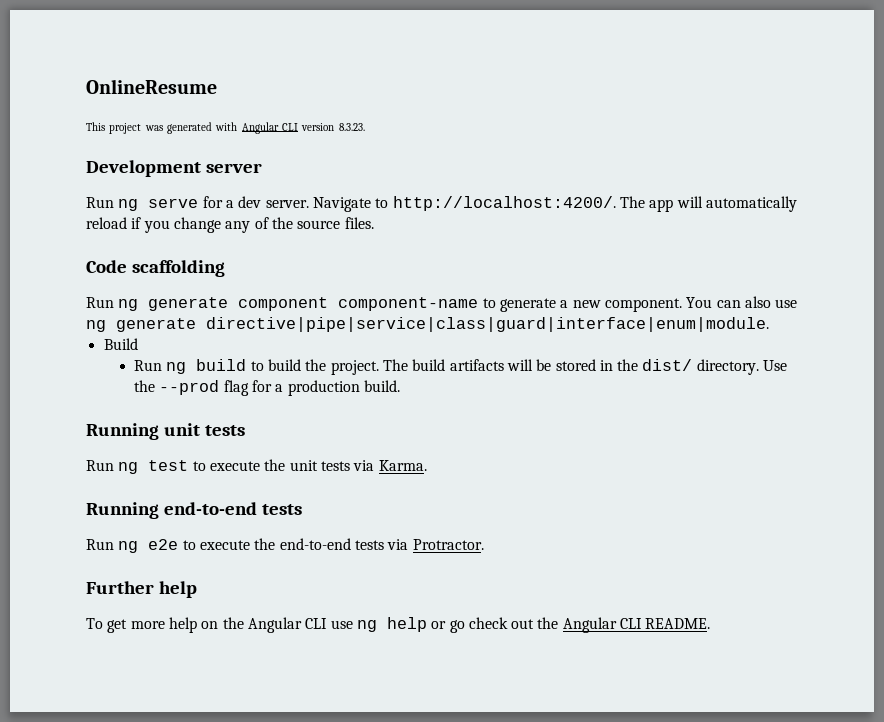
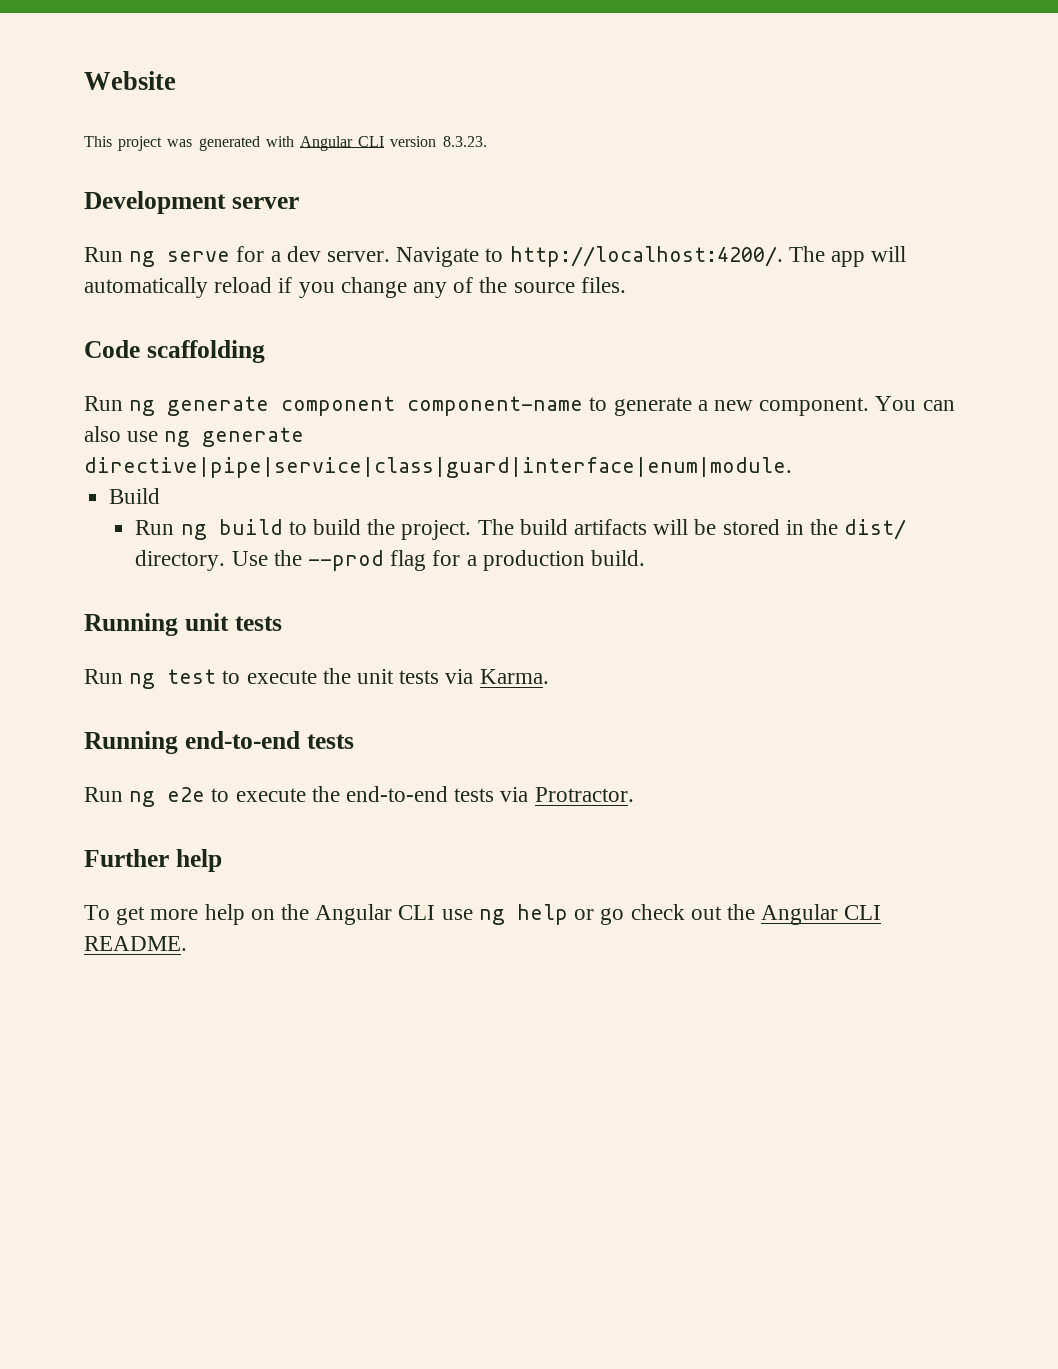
- OnlineResume
+ Website

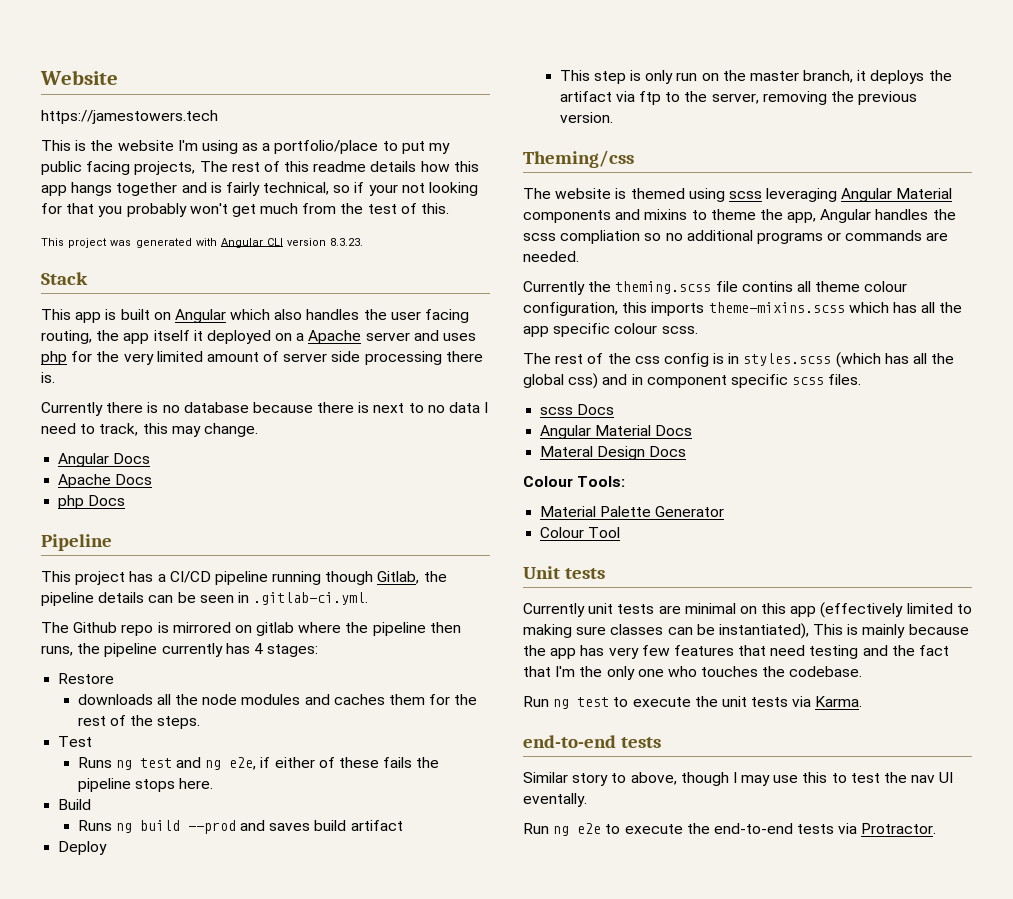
+ https://jamestowers.tech
+ This is the website I'm using as a portfolio/place to put my public facing projects, The rest of this readme details how this app hangs together and is fairly technical, so if your not looking for that you probably won't get much from the test of this.
- Development server
- Run ng serve for a dev server. Navigate to http://localhost:4200/. The app will automatically reload if you change any of the source files.
- Code scaffolding
- Run ng generate component component-name to generate a new component. You can also use ng generate directive|pipe|service|class|guard|interface|enum|module.
+ Stack
+ This app is built on Angular which also handles the user facing routing, the app itself it deployed on a Apache server and uses php for the very limited amount of server side processing there is.
+ Currently there is no database because there is next to no data I need to track, this may change.
+ Angular Docs
+ Apache Docs
+ php Docs
+ Pipeline
+ This project has a CI/CD pipeline running though Gitlab, the pipeline details can be seen in .gitlab-ci.yml.
+ The Github repo is mirrored on gitlab where the pipeline then runs, the pipeline currently has 4 stages:
+ Restore
+ downloads all the node modules and caches them for the rest of the steps.
+ Test
+ Runs ng test and ng e2e, if either of these fails the pipeline stops here.
- Run ng build to build the project. The build artifacts will be stored in the dist/ directory. Use the --prod flag for a production build.
- Running unit tests
+ Runs ng build --prod and saves build artifact
+ Deploy
+ This step is only run on the master branch, it deploys the artifact via ftp to the server, removing the previous version.
+ Theming/css
+ The website is themed using scss leveraging Angular Material components and mixins to theme the app, Angular handles the scss compliation so no additional programs or commands are needed.
+ Currently the theming.scss file contins all theme colour configuration, this imports theme-mixins.scss which has all the app specific colour scss.
+ The rest of the css config is in styles.scss (which has all the global css) and in component specific scss files.
+ scss Docs
+ Angular Material Docs
+ Materal Design Docs
+ Colour Tools:
+ Material Palette Generator
+ Colour Tool
+ Unit tests
+ Currently unit tests are minimal on this app (effectively limited to making sure classes can be instantiated), This is mainly because the app has very few features that need testing and the fact that I'm the only one who touches the codebase.
  Run ng test to execute the unit tests via Karma.
- Running end-to-end tests
+ end-to-end tests
+ Similar story to above, though I may use this to test the nav UI eventally.
- Further help
- To get more help on the Angular CLI use ng help or go check out the Angular CLI README.

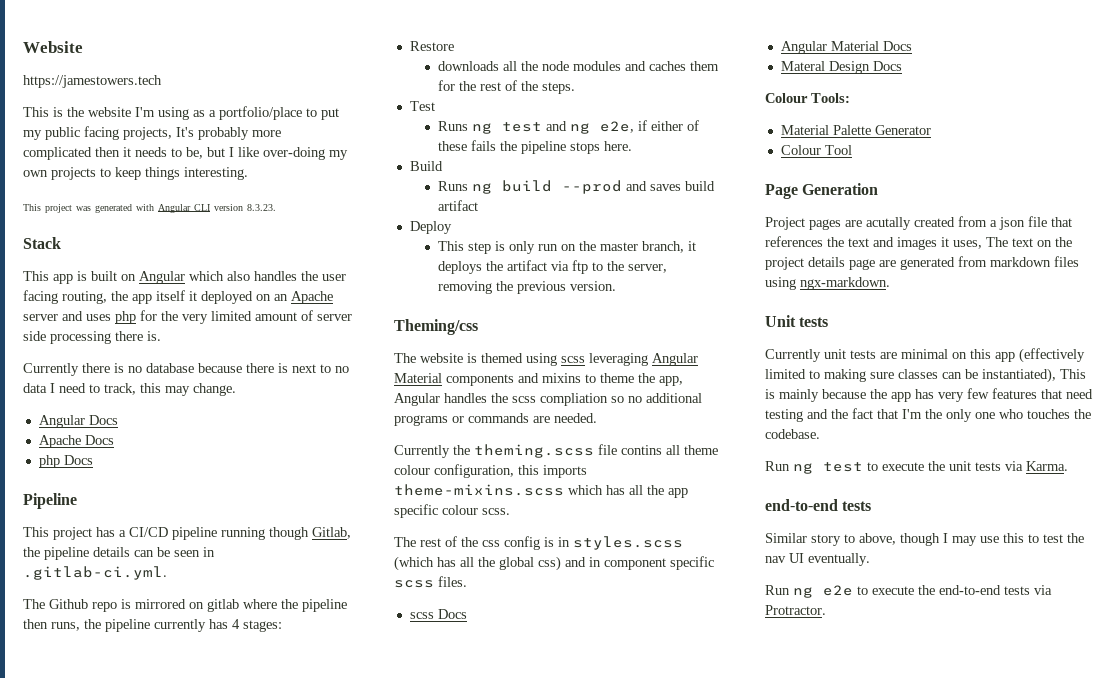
- This is the website I'm using as a portfolio/place to put my public facing projects, The rest of this readme details how this app hangs together and is fairly technical, so if your not looking for that you probably won't get much from the test of this.
+ This is the website I'm using as a portfolio/place to put my public facing projects, It's probably more complicated then it needs to be, but I like over-doing my own projects to keep things interesting.
- This app is built on Angular which also handles the user facing routing, the app itself it deployed on a Apache server and uses php for the very limited amount of server side processing there is.
+ This app is built on Angular which also handles the user facing routing, the app itself it deployed on an Apache server and uses php for the very limited amount of server side processing there is.
+ Page Generation
+ Project pages are acutally created from a json file that references the text and images it uses, The text on the project details page are generated from markdown files using ngx-markdown.
- Similar story to above, though I may use this to test the nav UI eventally.
+ Similar story to above, though I may use this to test the nav UI eventually.

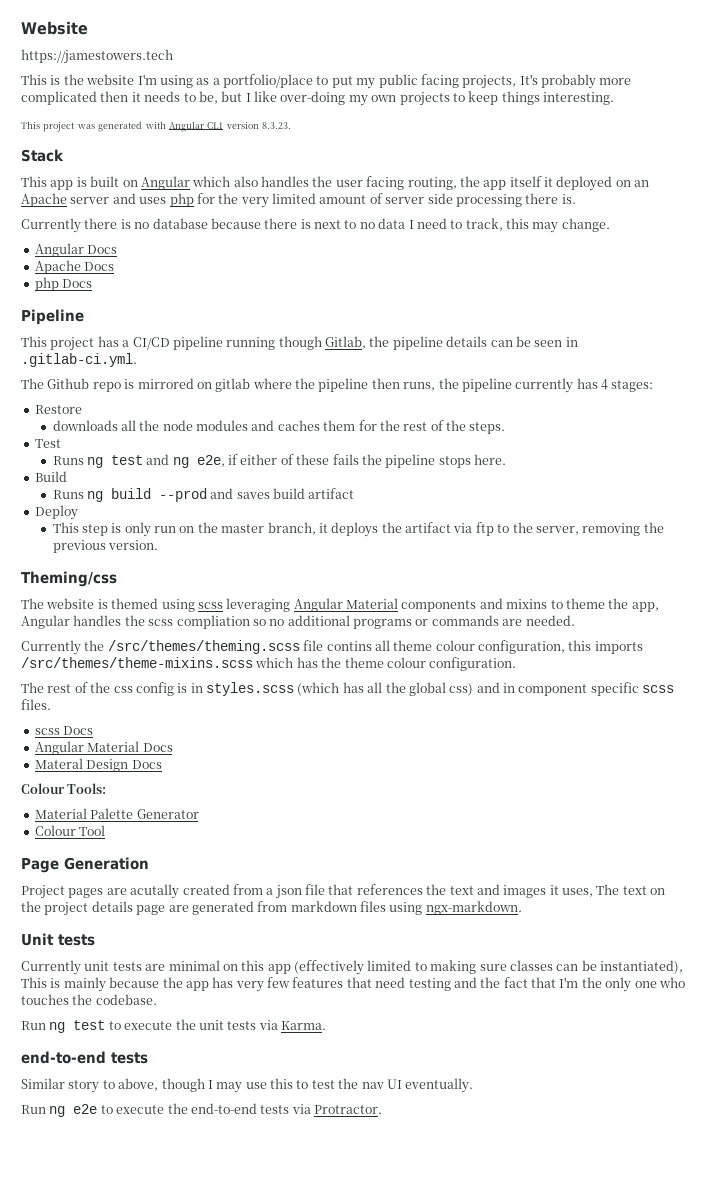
- Currently the theming.scss file contins all theme colour configuration, this imports theme-mixins.scss which has all the app specific colour scss.
+ Currently the /src/themes/theming.scss file contins all theme colour configuration, this imports /src/themes/theme-mixins.scss which has the theme colour configuration.

